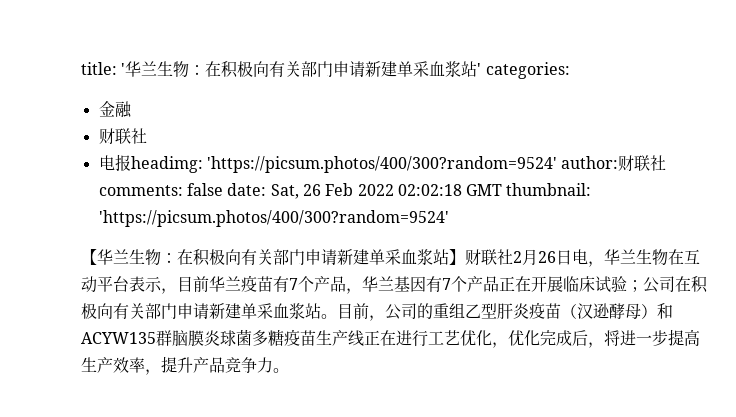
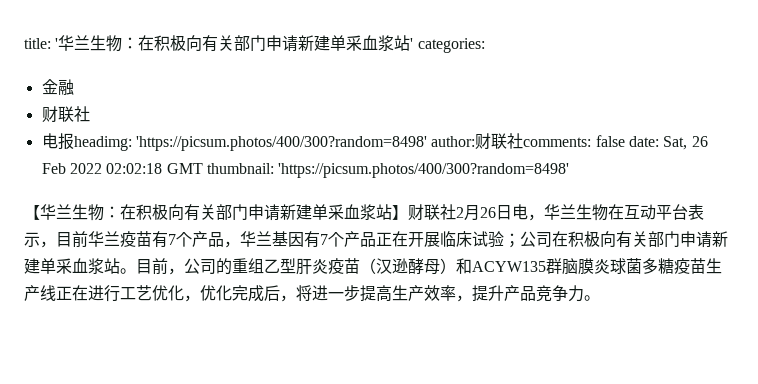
- 电报headimg: 'https://picsum.photos/400/300?random=9524' author:财联社comments: false date: Sat, 26 Feb 2022 02:02:18 GMT thumbnail: 'https://picsum.photos/400/300?random=9524'
+ 电报headimg: 'https://picsum.photos/400/300?random=8498' author:财联社comments: false date: Sat, 26 Feb 2022 02:02:18 GMT thumbnail: 'https://picsum.photos/400/300?random=8498'

